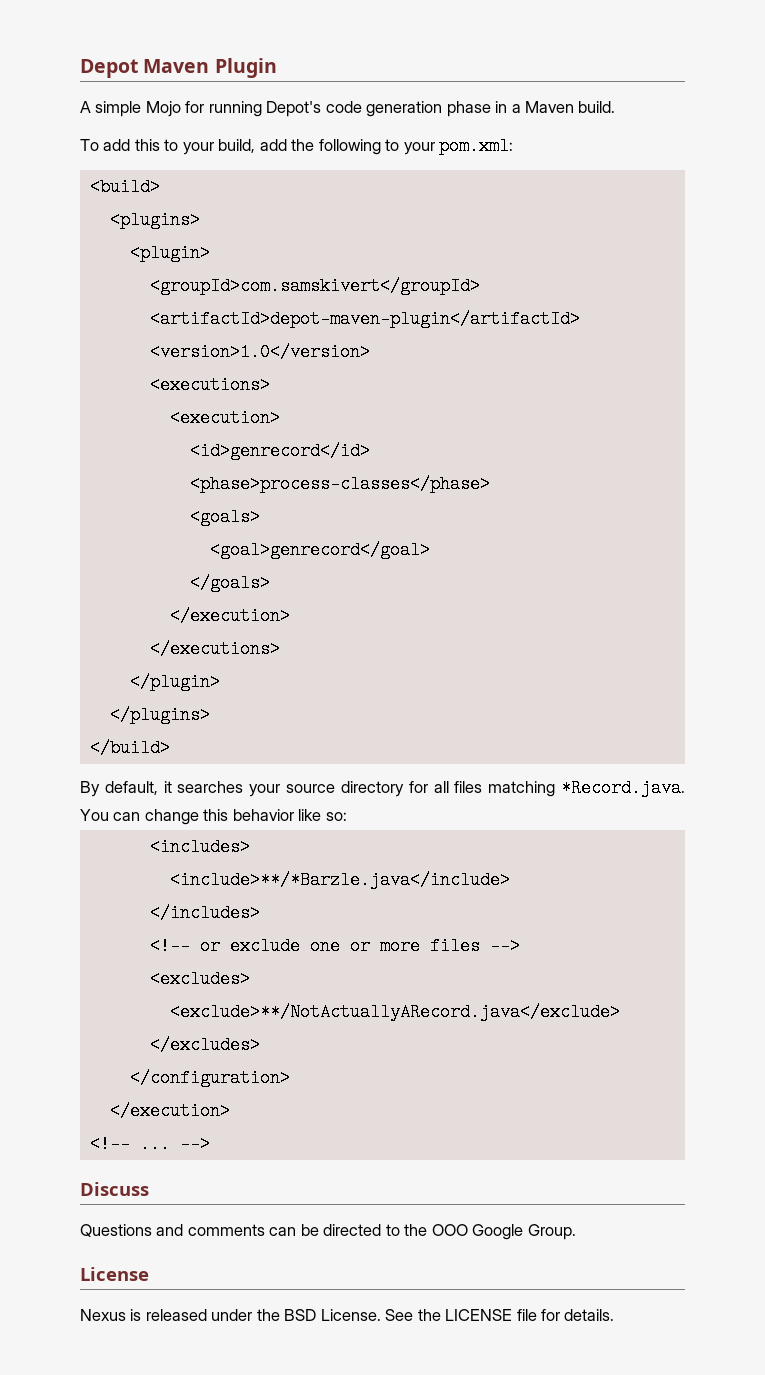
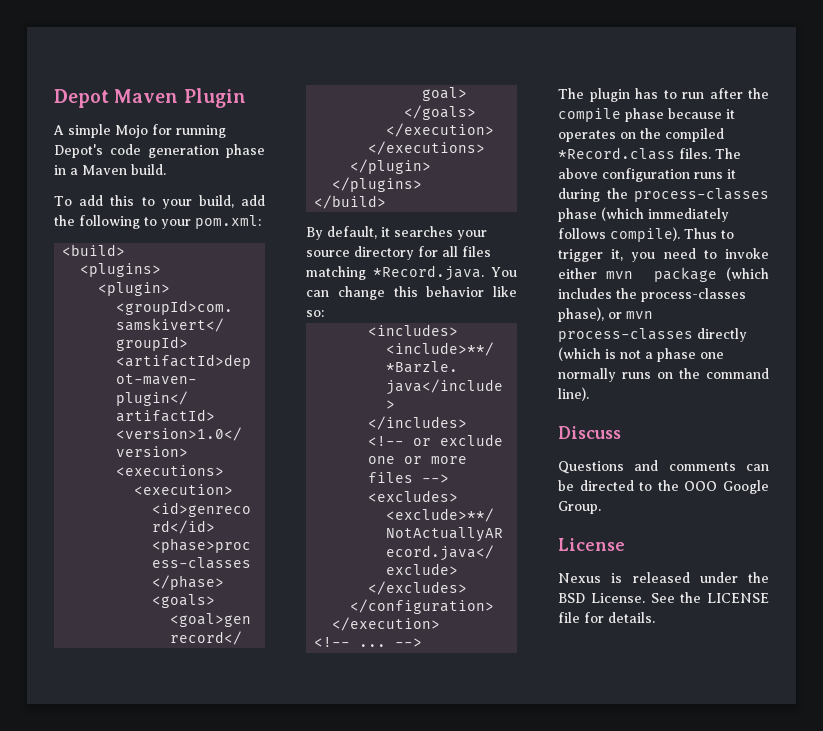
+ The plugin has to run after the compile phase because it operates on the compiled *Record.class files. The above configuration runs it during the process-classes phase (which immediately follows compile). Thus to trigger it, you need to invoke either mvn package (which includes the process-classes phase), or mvn process-classes directly (which is not a phase one normally runs on the command line).

